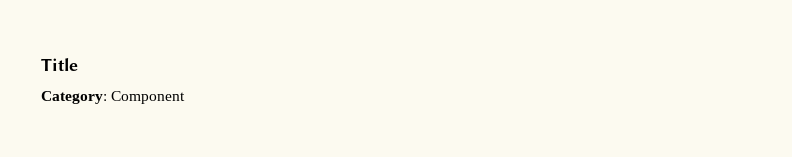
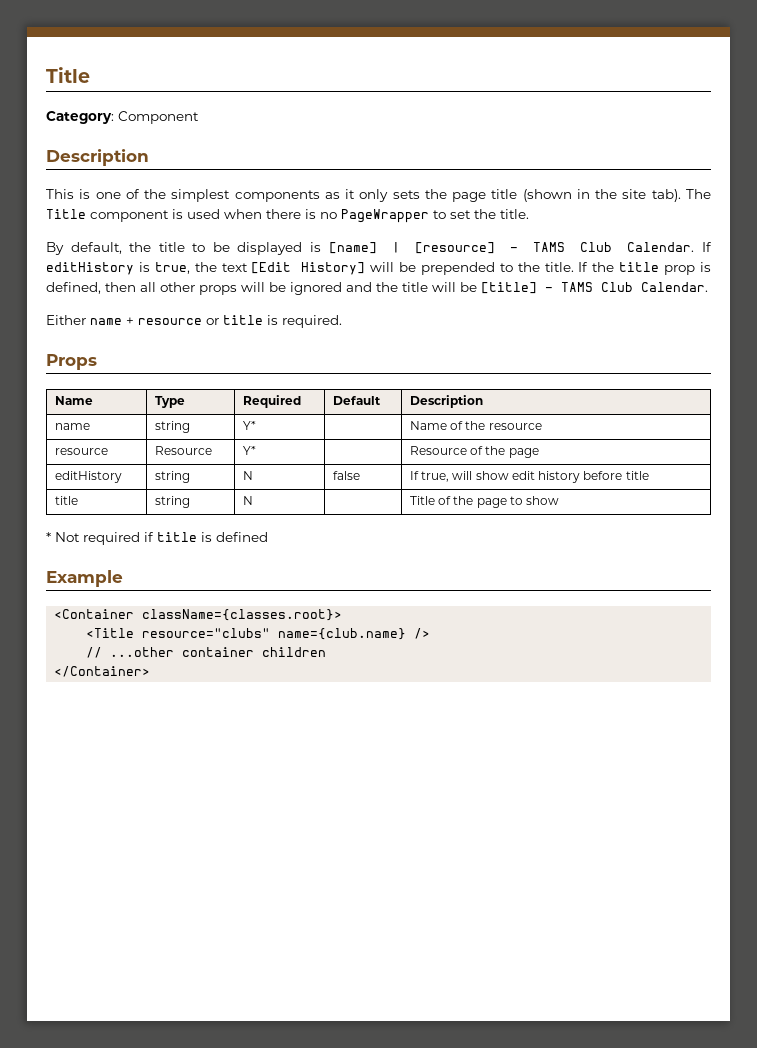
  Category: Component
+ Description
+ This is one of the simplest components as it only sets the page title (shown in the site tab). The Title component is used when there is no PageWrapper to set the title.
+ By default, the title to be displayed is [name] | [resource] - TAMS Club Calendar. If editHistory is true, the text [Edit History] will be prepended to the title. If the title prop is defined, then all other props will be ignored and the title will be [title] - TAMS Club Calendar.
+ Either name + resource or title is required.
+ Props
+ Name | Type | Required | Default | Description
+ name | string | Y* | | Name of the resource
+ resource | Resource | Y* | | Resource of the page
+ editHistory | string | N | false | If true, will show edit history before title
+ title | string | N | | Title of the page to show
+ * Not required if title is defined
+ Example
+ <Container className={classes.root}>
+ <Title resource="clubs" name={club.name} />
+ // ...other container children
+ </Container>

